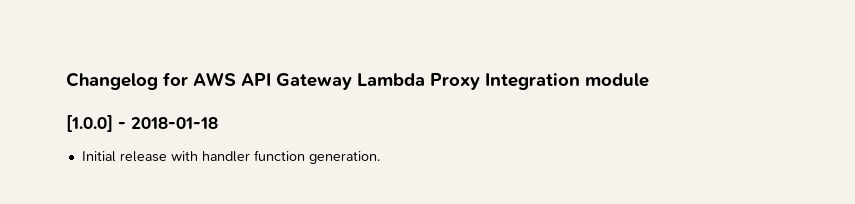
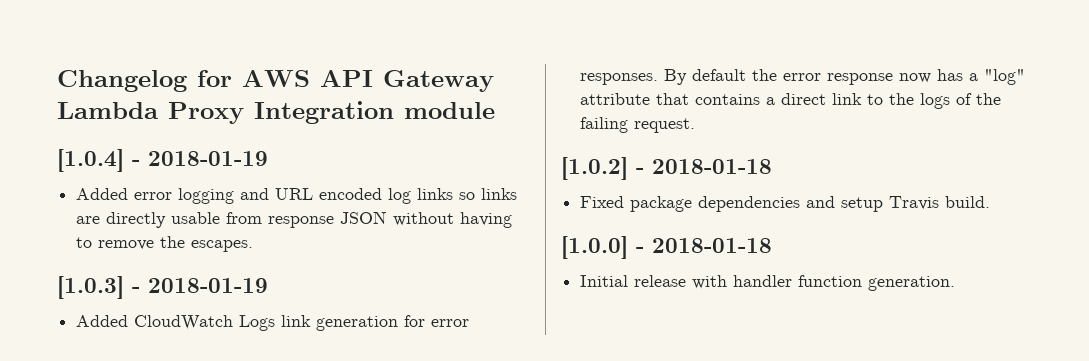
+ [1.0.4] - 2018-01-19
+ Added error logging and URL encoded log links so links are directly usable from response JSON without having to remove the escapes.
+ [1.0.3] - 2018-01-19
+ Added CloudWatch Logs link generation for error responses. By default the error response now has a "log" attribute that contains a direct link to the logs of the failing request.
+ [1.0.2] - 2018-01-18
+ Fixed package dependencies and setup Travis build.

